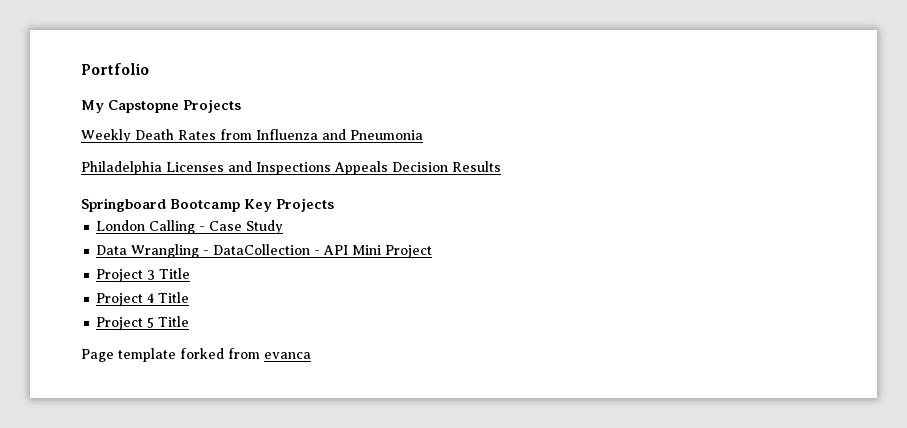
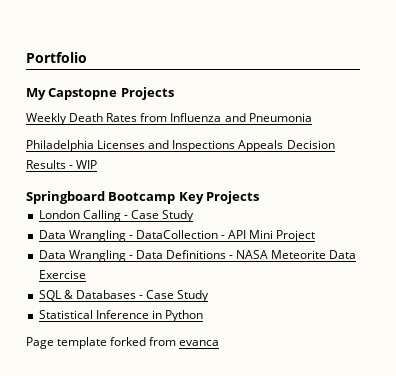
- Philadelphia Licenses and Inspections Appeals Decision Results
+ Philadelphia Licenses and Inspections Appeals Decision Results - WIP
- Project 3 Title
- Project 4 Title
- Project 5 Title
+ Data Wrangling - Data Definitions - NASA Meteorite Data Exercise
+ SQL & Databases - Case Study
+ Statistical Inference in Python

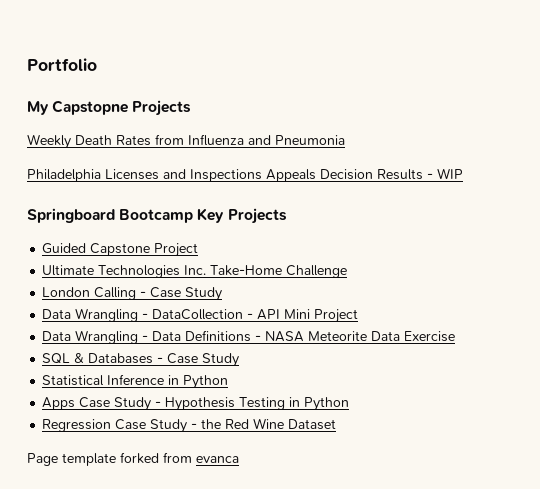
+ Guided Capstone Project
+ Ultimate Technologies Inc. Take-Home Challenge
+ Apps Case Study - Hypothesis Testing in Python
+ Regression Case Study - the Red Wine Dataset

